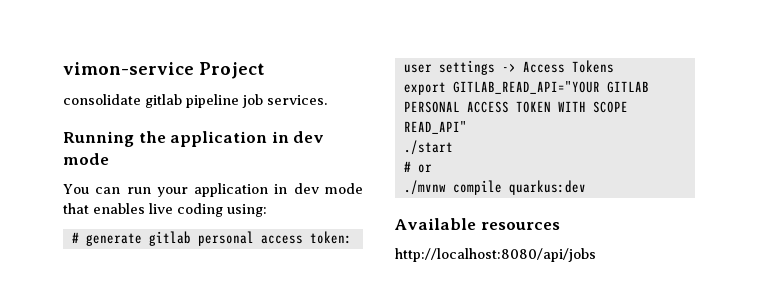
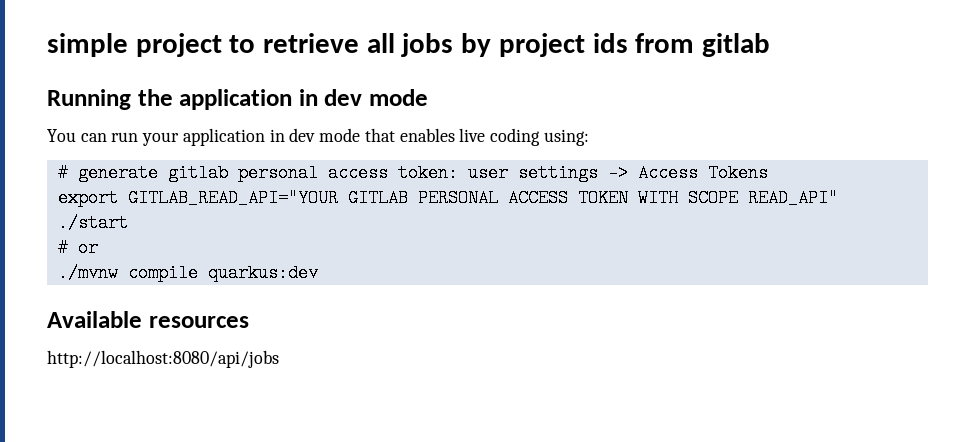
- vimon-service Project
- consolidate gitlab pipeline job services.
+ simple project to retrieve all jobs by project ids from gitlab

